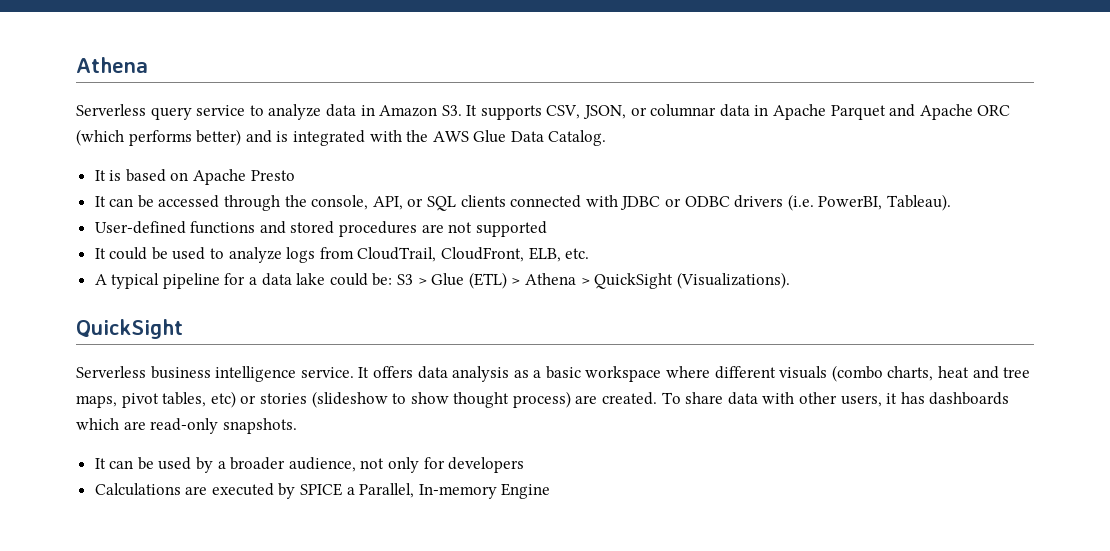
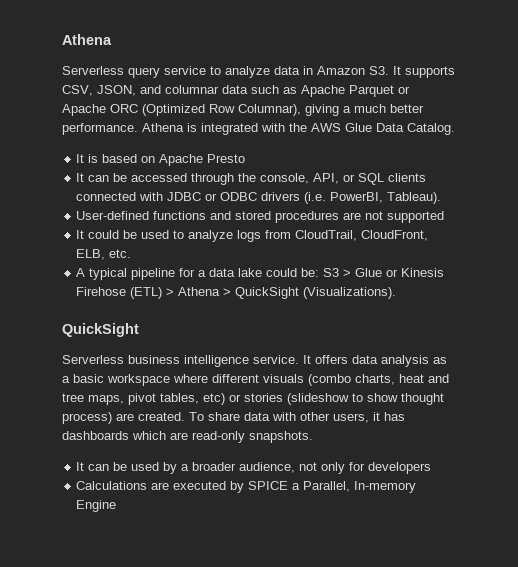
- Serverless query service to analyze data in Amazon S3. It supports CSV, JSON, or columnar data in Apache Parquet and Apache ORC (which performs better) and is integrated with the AWS Glue Data Catalog.
+ Serverless query service to analyze data in Amazon S3. It supports CSV, JSON, and columnar data such as Apache Parquet or Apache ORC (Optimized Row Columnar), giving a much better performance. Athena is integrated with the AWS Glue Data Catalog.
- A typical pipeline for a data lake could be: S3 > Glue (ETL) > Athena > QuickSight (Visualizations).
+ A typical pipeline for a data lake could be: S3 > Glue or Kinesis Firehose (ETL) > Athena > QuickSight (Visualizations).

